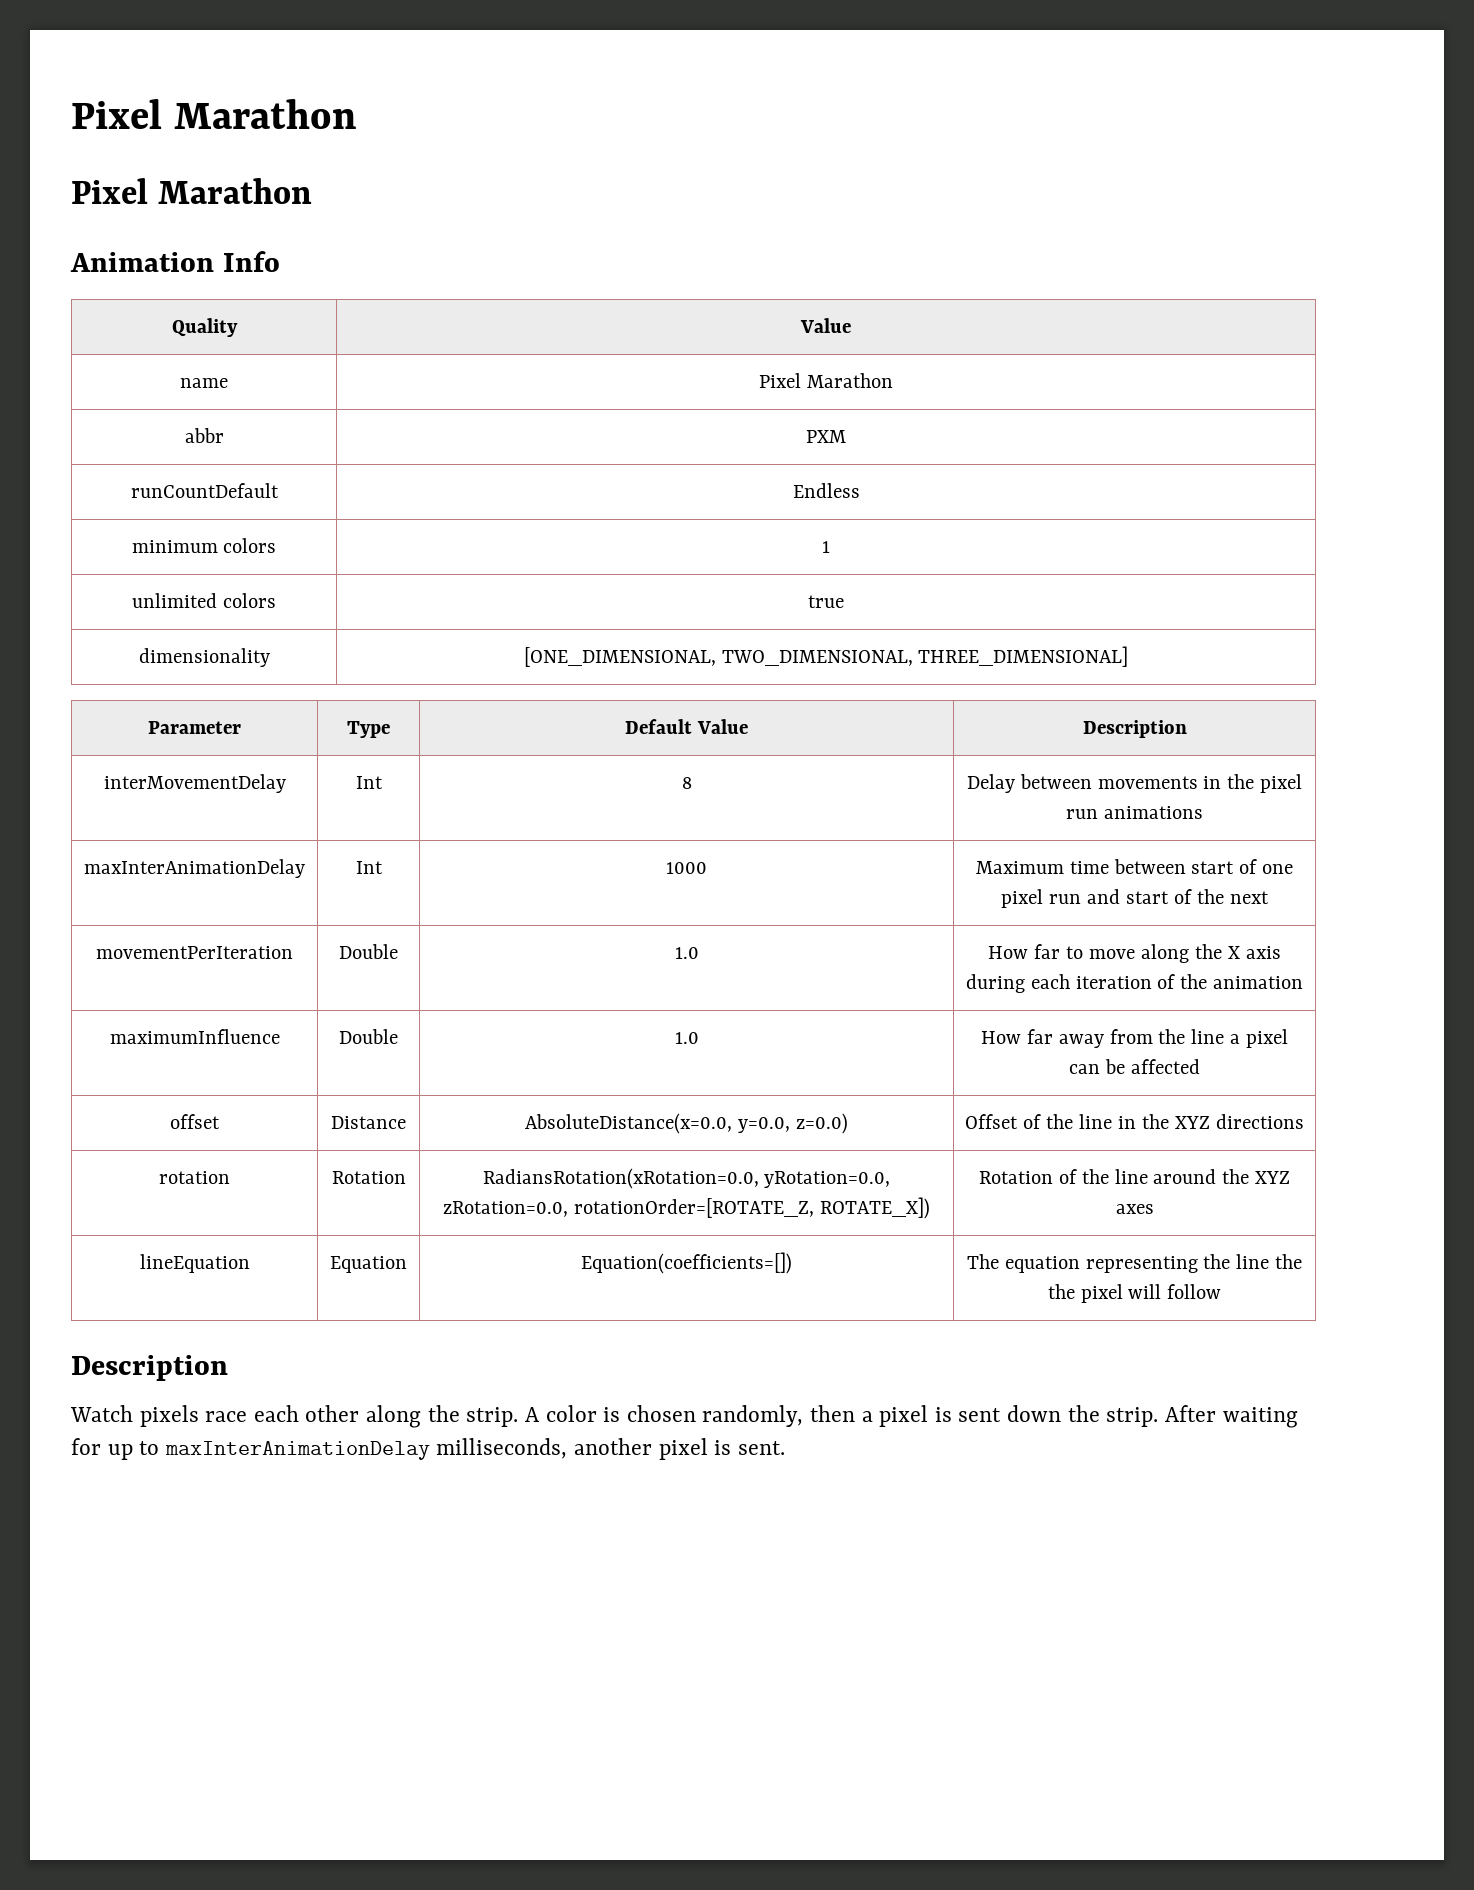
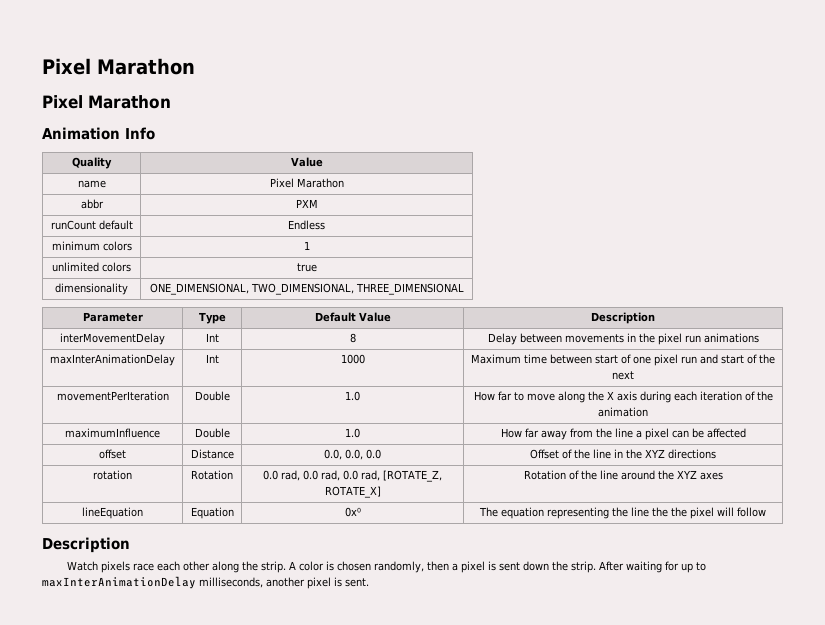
- runCountDefault | Endless
+ runCount default | Endless
- dimensionality | [ONE_DIMENSIONAL, TWO_DIMENSIONAL, THREE_DIMENSIONAL]
+ dimensionality | ONE_DIMENSIONAL, TWO_DIMENSIONAL, THREE_DIMENSIONAL
- offset | Distance | AbsoluteDistance(x=0.0, y=0.0, z=0.0) | Offset of the line in the XYZ directions
+ offset | Distance | 0.0, 0.0, 0.0 | Offset of the line in the XYZ directions
- rotation | Rotation | RadiansRotation(xRotation=0.0, yRotation=0.0, zRotation=0.0, rotationOrder=[ROTATE_Z, ROTATE_X]) | Rotation of the line around the XYZ axes
+ rotation | Rotation | 0.0 rad, 0.0 rad, 0.0 rad, [ROTATE_Z, ROTATE_X] | Rotation of the line around the XYZ axes
- lineEquation | Equation | Equation(coefficients=[]) | The equation representing the line the the pixel will follow
+ lineEquation | Equation | 0x⁰ | The equation representing the line the the pixel will follow

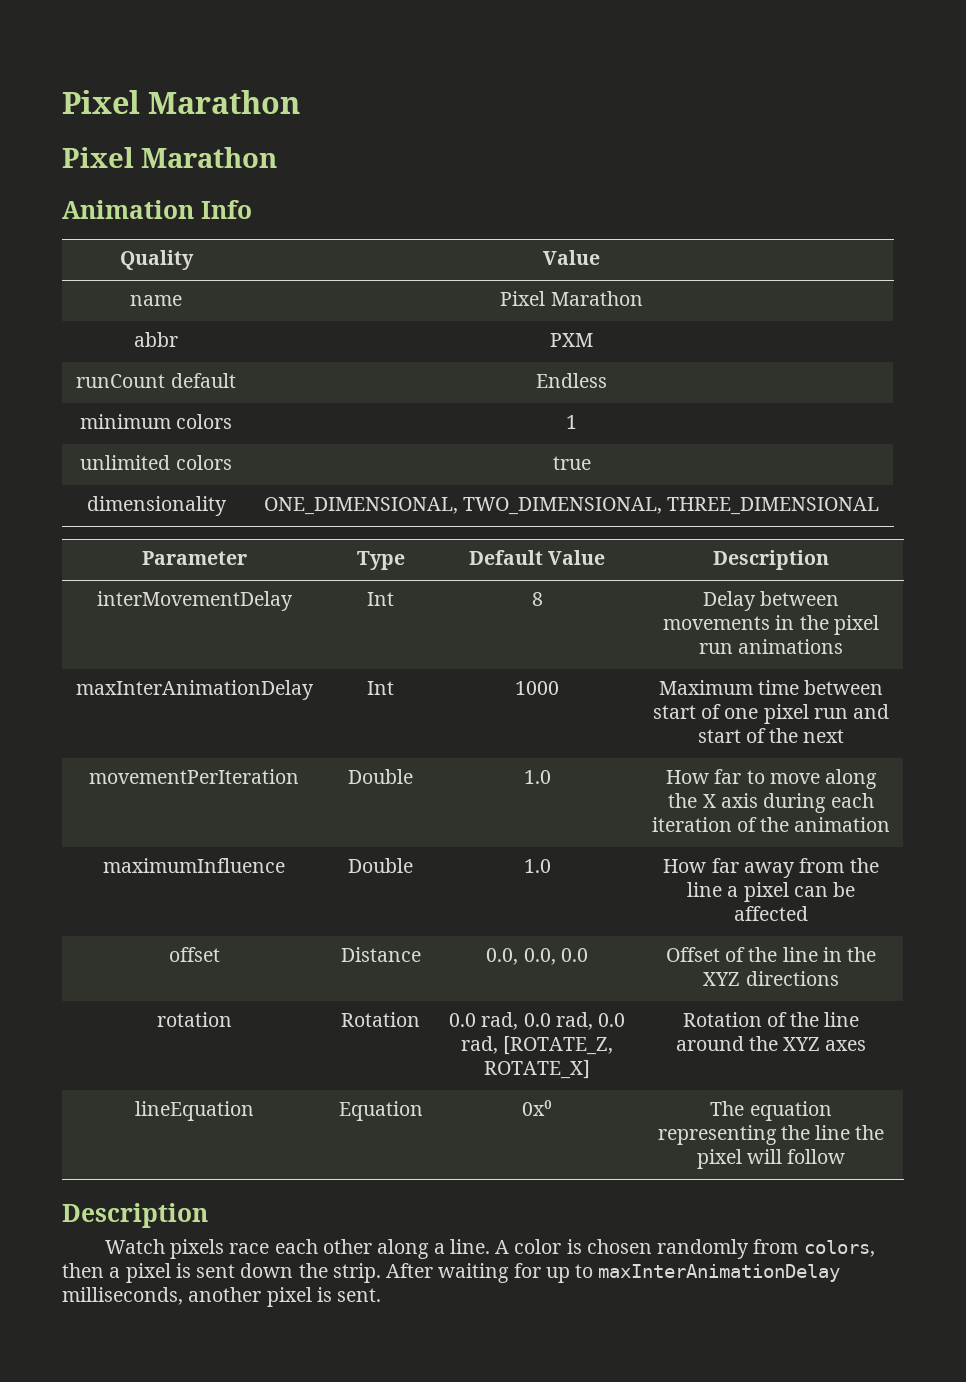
- lineEquation | Equation | 0x⁰ | The equation representing the line the the pixel will follow
+ lineEquation | Equation | 0x⁰ | The equation representing the line the pixel will follow
- Watch pixels race each other along the strip.
+ Watch pixels race each other along a line.
- A color is chosen randomly, then a pixel is sent down the strip.
+ A color is chosen randomly from colors, then a pixel is sent down the strip.

